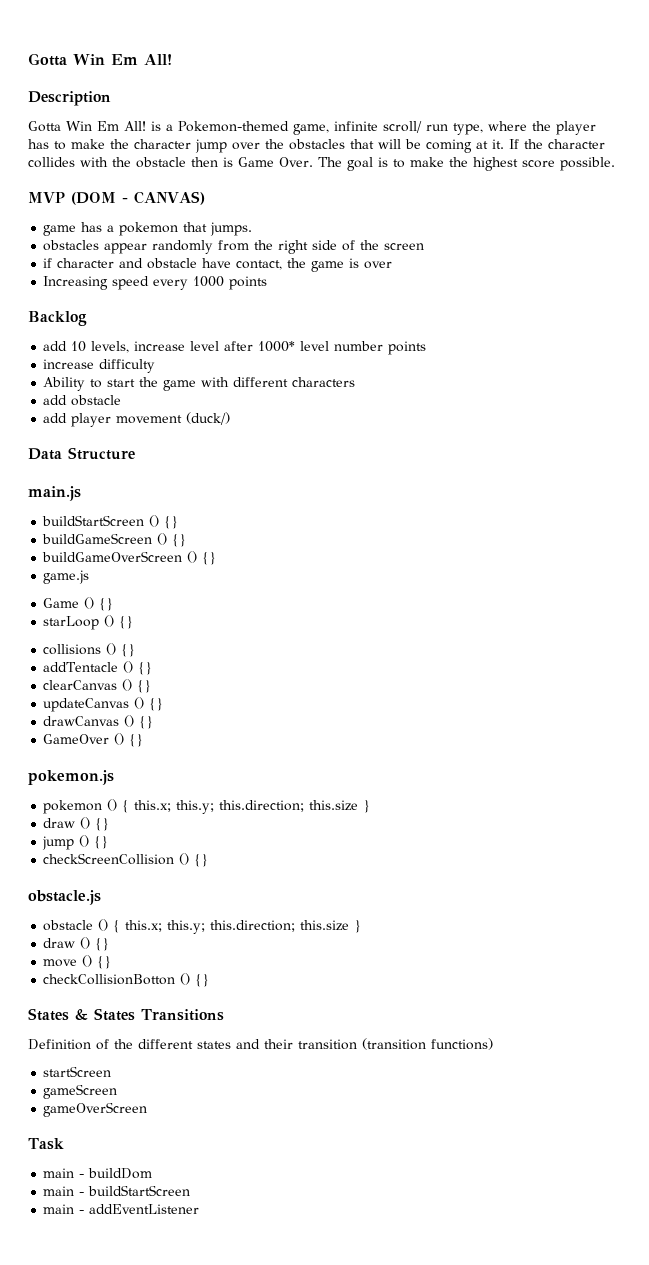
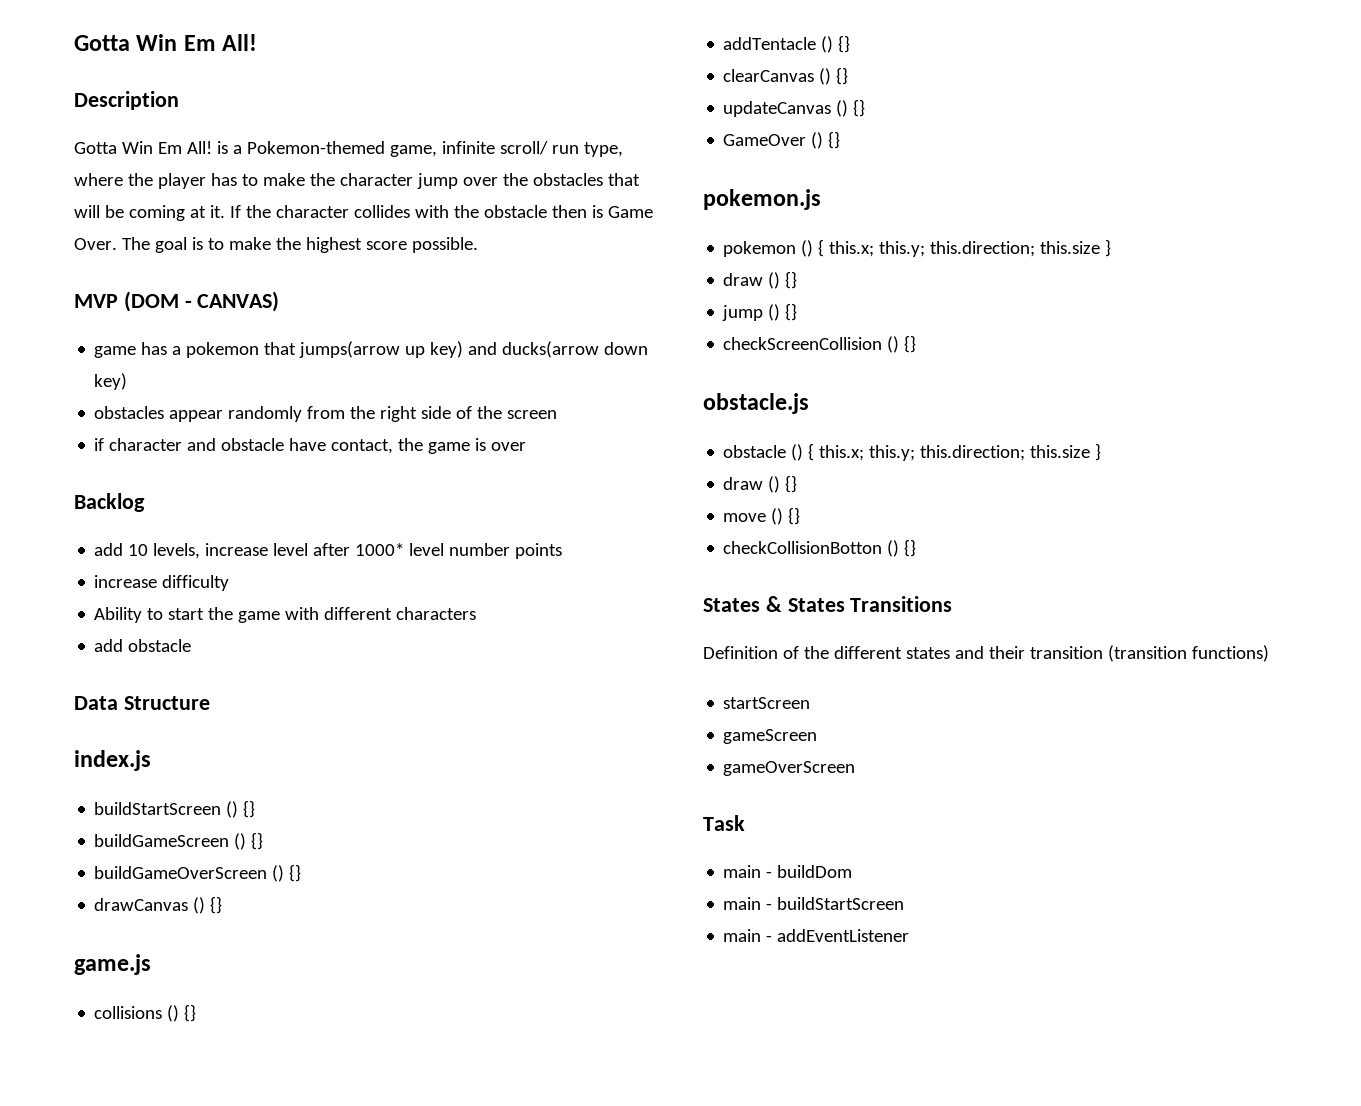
- game has a pokemon that jumps.
+ game has a pokemon that jumps(arrow up key) and ducks(arrow down key)
- Increasing speed every 1000 points
- add player movement (duck/)
- main.js
+ index.js
+ drawCanvas () {}
  game.js
- Game () {}
- starLoop () {}
- drawCanvas () {}

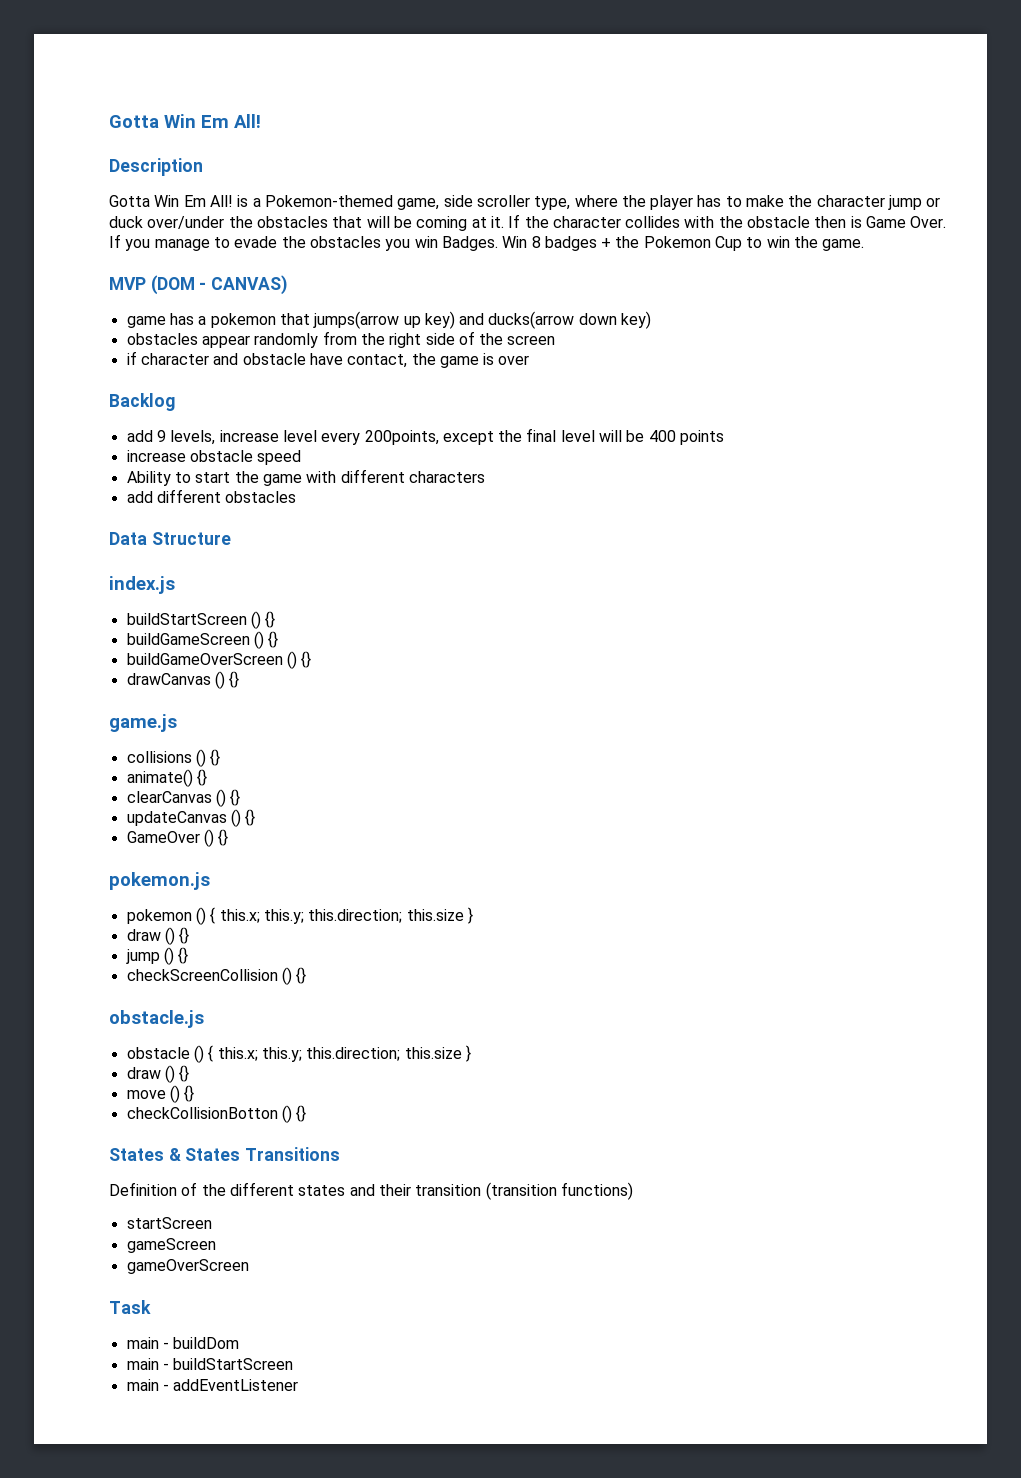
- Gotta Win Em All! is a Pokemon-themed game, infinite scroll/ run type, where the player has to make the character jump over the obstacles that will be coming at it.
+ Gotta Win Em All! is a Pokemon-themed game, side scroller type, where the player has to make the character jump or duck over/under the obstacles that will be coming at it.
- The goal is to make the highest score possible.
+ If you manage to evade the obstacles you win Badges. Win 8 badges + the Pokemon Cup to win the game.
- add 10 levels, increase level after 1000* level number points
+ add 9 levels, increase level every 200points, except the final level will be 400 points
- increase difficulty
+ increase obstacle speed
- add obstacle
+ add different obstacles
- addTentacle () {}
+ animate() {}

